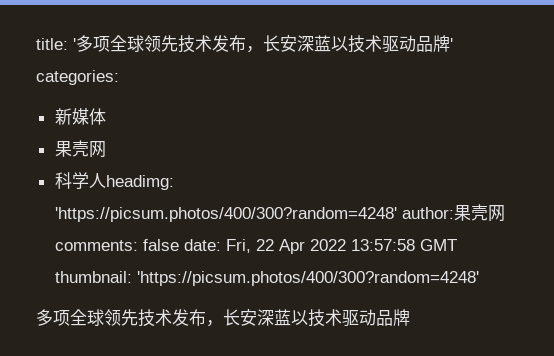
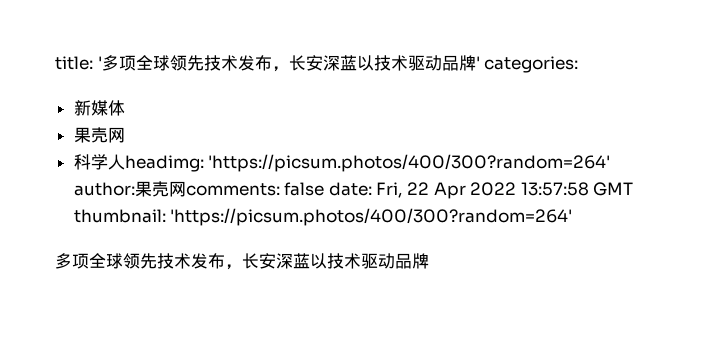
- 科学人headimg: 'https://picsum.photos/400/300?random=4248' author:果壳网comments: false date: Fri, 22 Apr 2022 13:57:58 GMT thumbnail: 'https://picsum.photos/400/300?random=4248'
+ 科学人headimg: 'https://picsum.photos/400/300?random=264' author:果壳网comments: false date: Fri, 22 Apr 2022 13:57:58 GMT thumbnail: 'https://picsum.photos/400/300?random=264'

